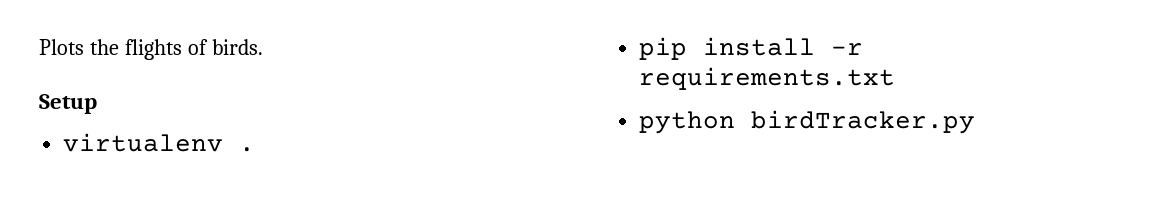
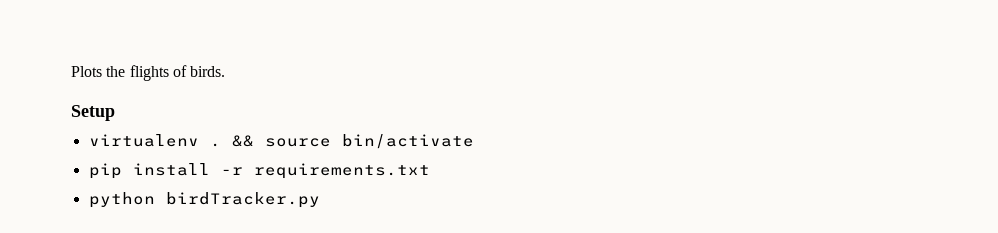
+ && source bin/activate

